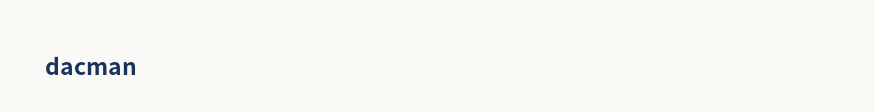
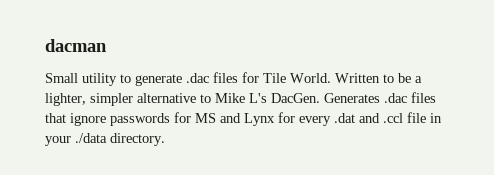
+ Small utility to generate .dac files for Tile World. Written to be a lighter, simpler alternative to Mike L's DacGen. Generates .dac files that ignore passwords for MS and Lynx for every .dat and .ccl file in your ./data directory.

